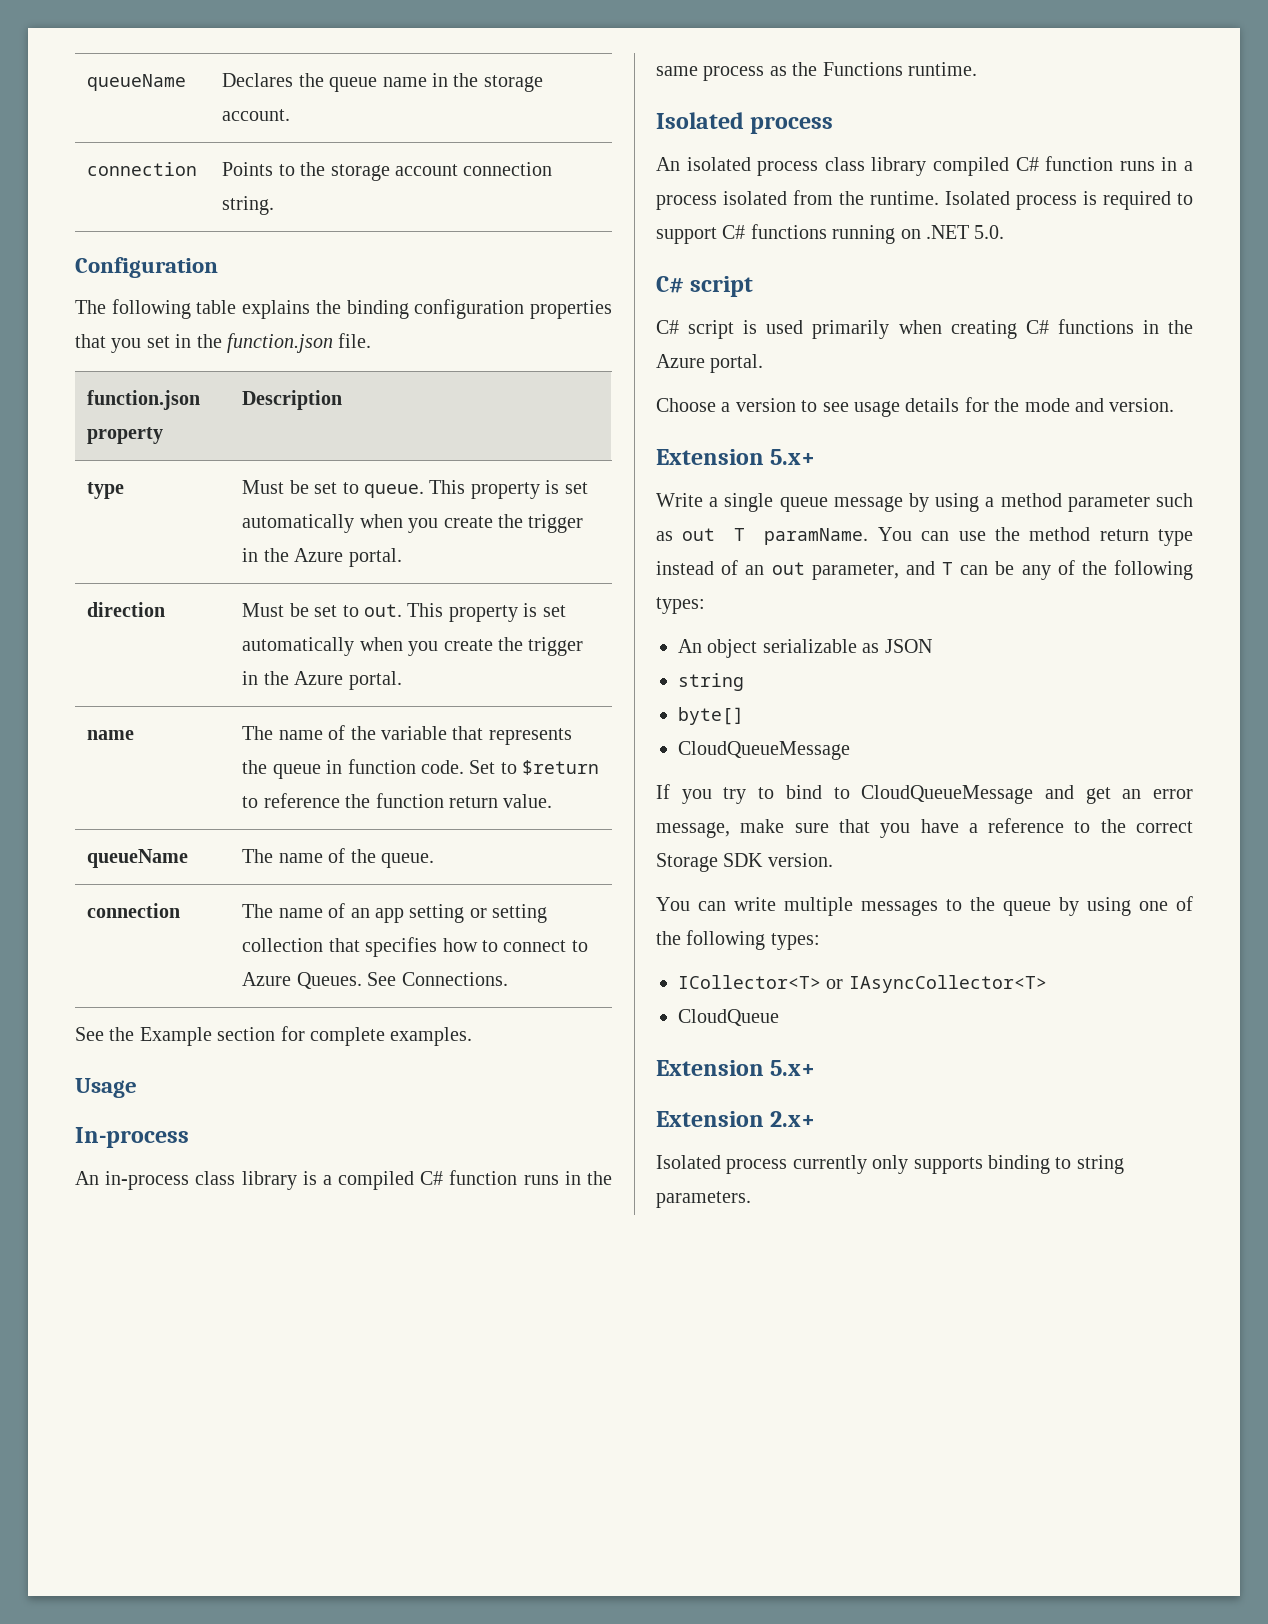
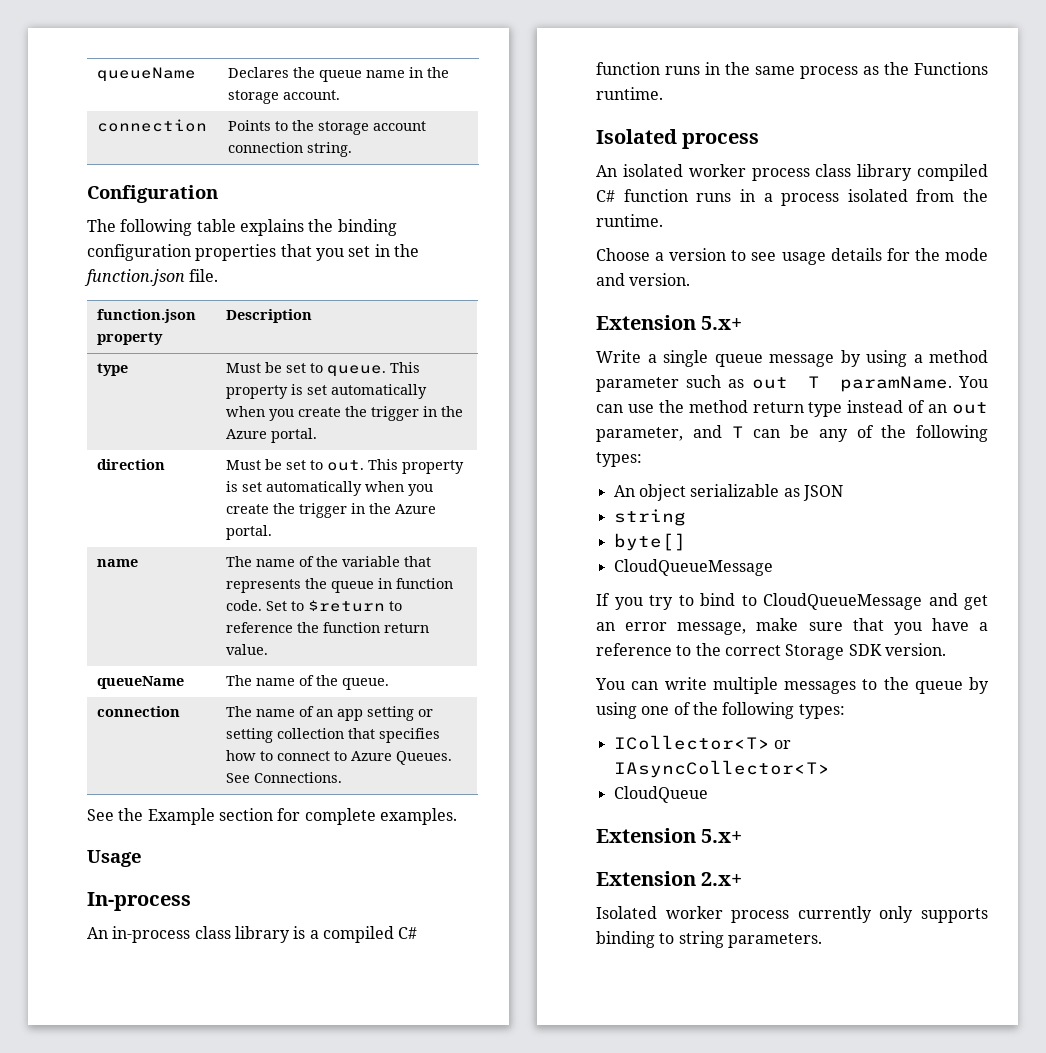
- An isolated process class library compiled C# function runs in a process isolated from the runtime. Isolated process is required to support C# functions running on .NET 5.0.
- C# script
- C# script is used primarily when creating C# functions in the Azure portal.
+ An isolated worker process class library compiled C# function runs in a process isolated from the runtime.
- Isolated process currently only supports binding to string parameters.
+ Isolated worker process currently only supports binding to string parameters.

